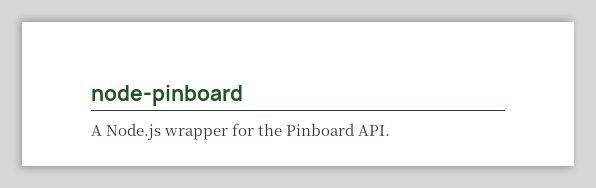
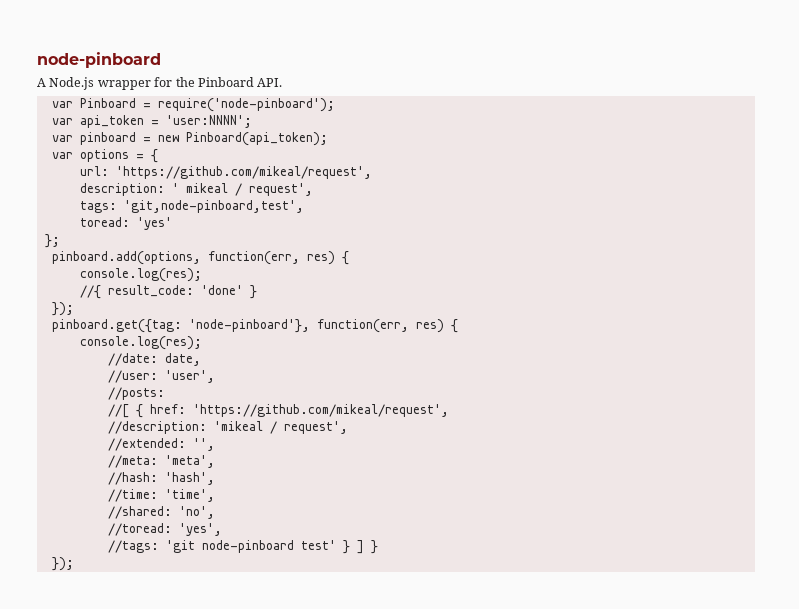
+ var Pinboard = require('node-pinboard');
+ var api_token = 'user:NNNN';
+ var pinboard = new Pinboard(api_token);
+ var options = {
+ url: 'https://github.com/mikeal/request',
+ description: ' mikeal / request',
+ tags: 'git,node-pinboard,test',
+ toread: 'yes'
+ };
+ pinboard.add(options, function(err, res) {
+ console.log(res);
+ //{ result_code: 'done' }
+ });
+ pinboard.get({tag: 'node-pinboard'}, function(err, res) {
+ console.log(res);
+ //date: date,
+ //user: 'user',
+ //posts:
+ //[ { href: 'https://github.com/mikeal/request',
+ //description: 'mikeal / request',
+ //extended: '',
+ //meta: 'meta',
+ //hash: 'hash',
+ //time: 'time',
+ //shared: 'no',
+ //toread: 'yes',
+ //tags: 'git node-pinboard test' } ] }
+ });

